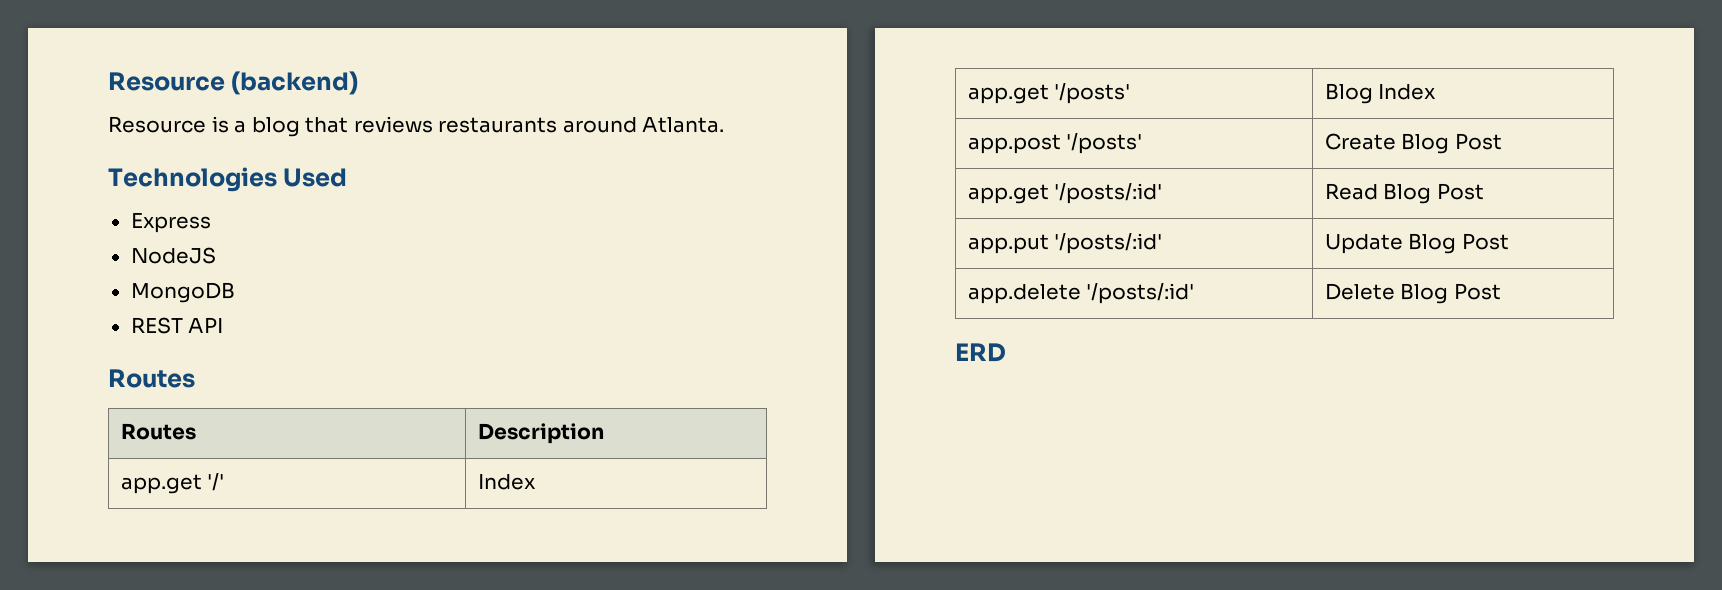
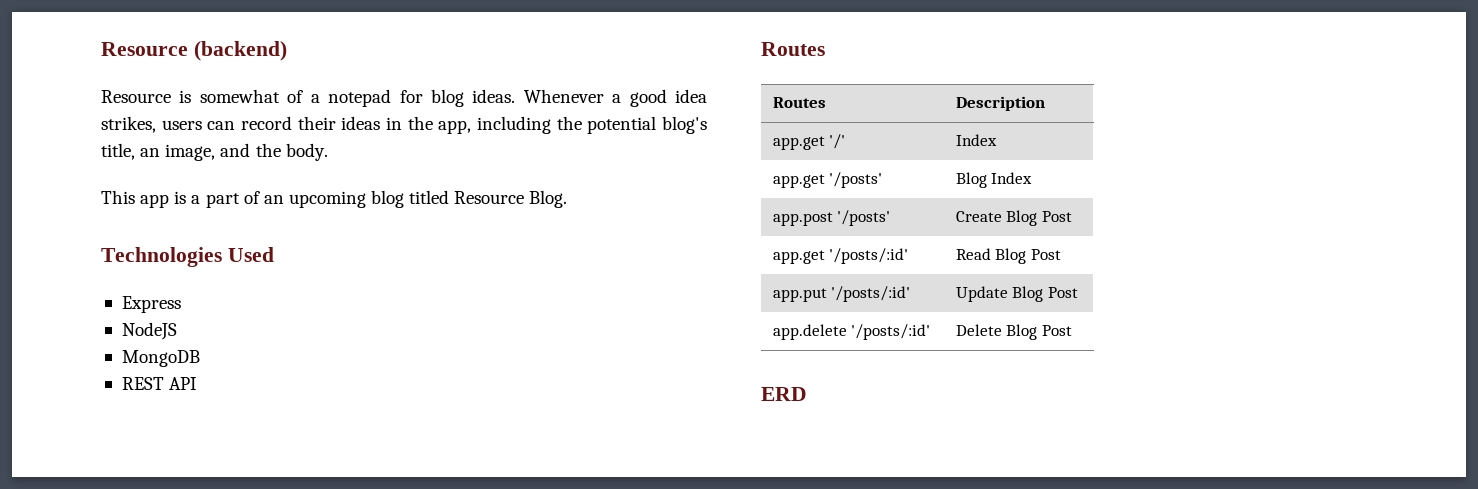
- Resource is a blog that reviews restaurants around Atlanta.
+ Resource is somewhat of a notepad for blog ideas. Whenever a good idea strikes, users can record their ideas in the app, including the potential blog's title, an image, and the body.
+ This app is a part of an upcoming blog titled Resource Blog.

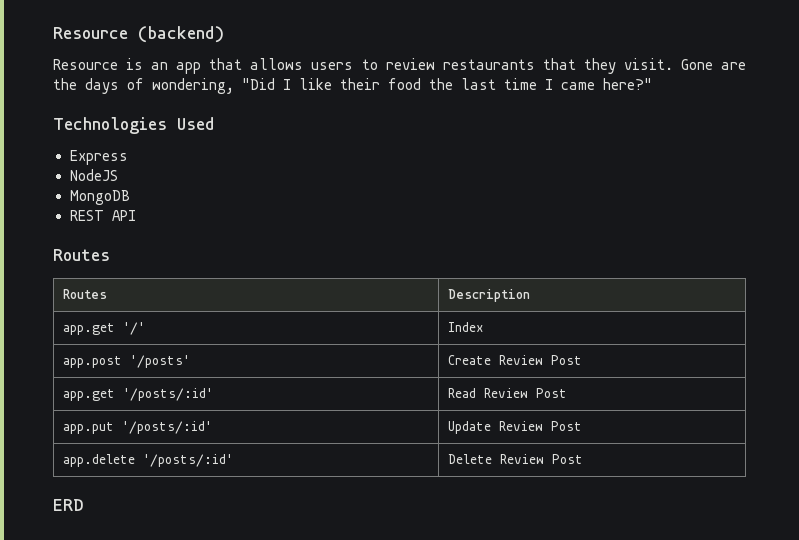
- Resource is somewhat of a notepad for blog ideas. Whenever a good idea strikes, users can record their ideas in the app, including the potential blog's title, an image, and the body.
- This app is a part of an upcoming blog titled Resource Blog.
+ Resource is an app that allows users to review restaurants that they visit. Gone are the days of wondering, "Did I like their food the last time I came here?"
- app.get '/posts' | Blog Index
- app.post '/posts' | Create Blog Post
+ app.post '/posts' | Create Review Post
- app.get '/posts/:id' | Read Blog Post
+ app.get '/posts/:id' | Read Review Post
- app.put '/posts/:id' | Update Blog Post
+ app.put '/posts/:id' | Update Review Post
- app.delete '/posts/:id' | Delete Blog Post
+ app.delete '/posts/:id' | Delete Review Post

